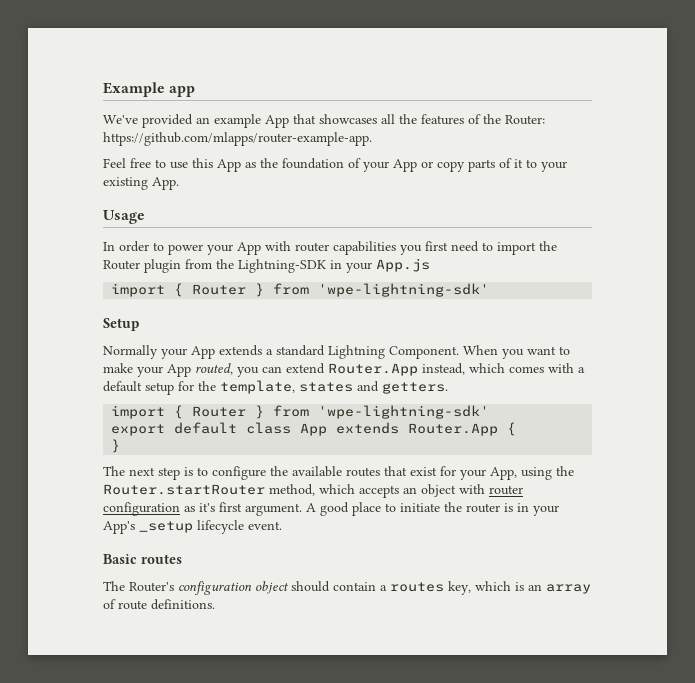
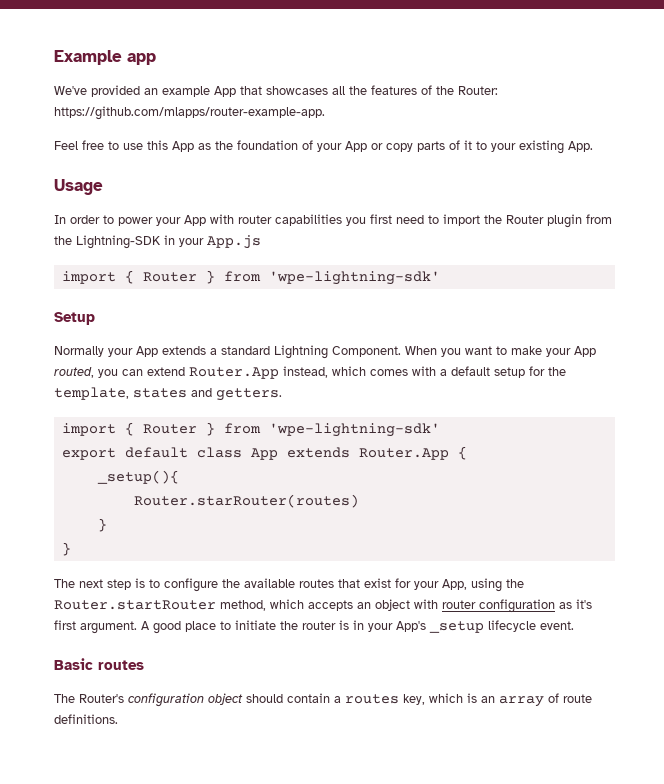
+ _setup(){
+ Router.starRouter(routes)
+ }

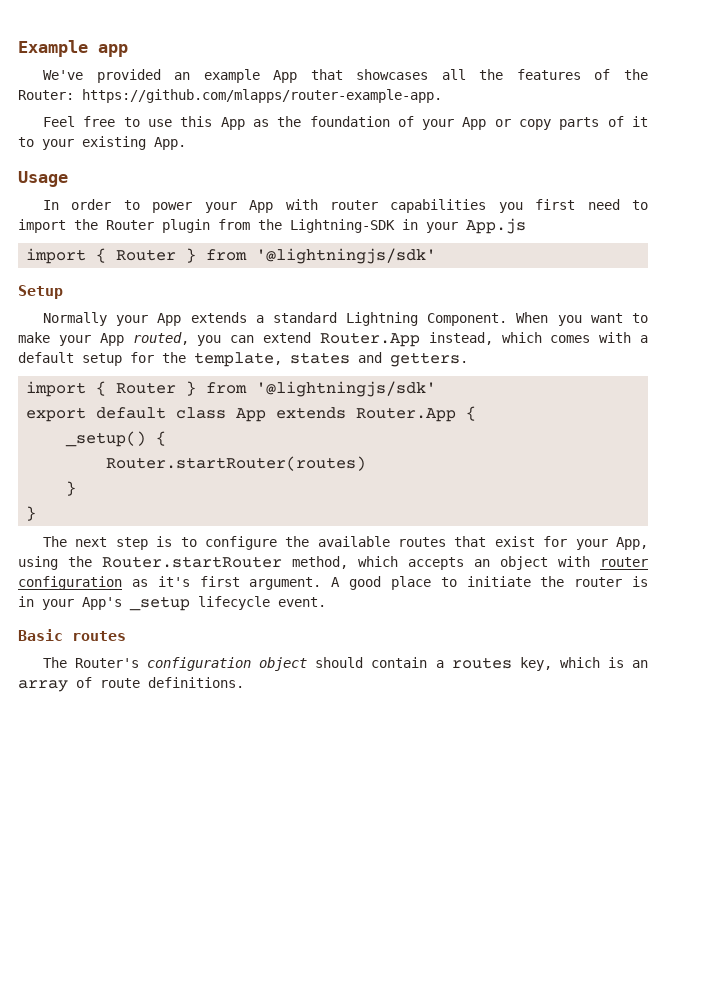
  In order to power your App with router capabilities you first need to import the Router plugin from the Lightning-SDK in your App.js
- import { Router } from 'wpe-lightning-sdk'
+ import { Router } from '@lightningjs/sdk'
  When you want to make your App routed, you can extend Router.App instead, which comes with a default setup for the template, states and getters.
- import { Router } from 'wpe-lightning-sdk'
+ import { Router } from '@lightningjs/sdk'
- _setup(){
- Router.starRouter(routes)
+ _setup() {
+ Router.startRouter(routes)

